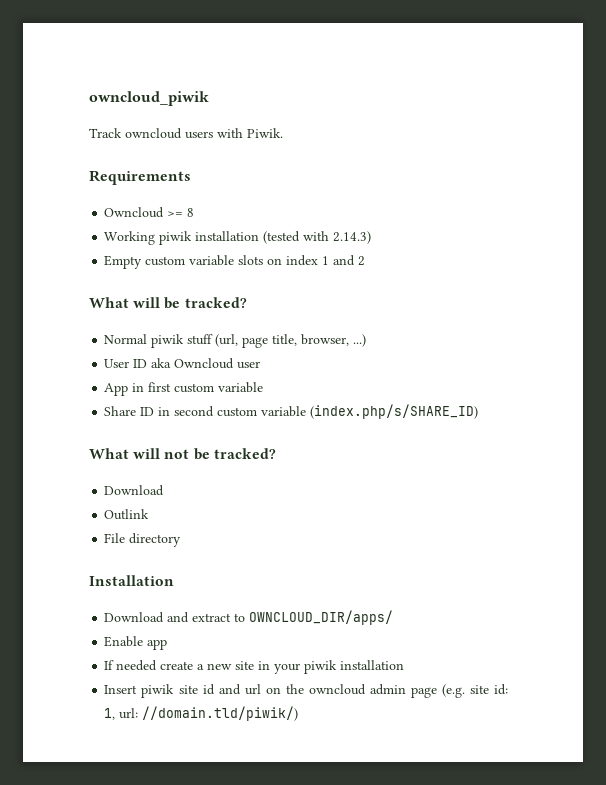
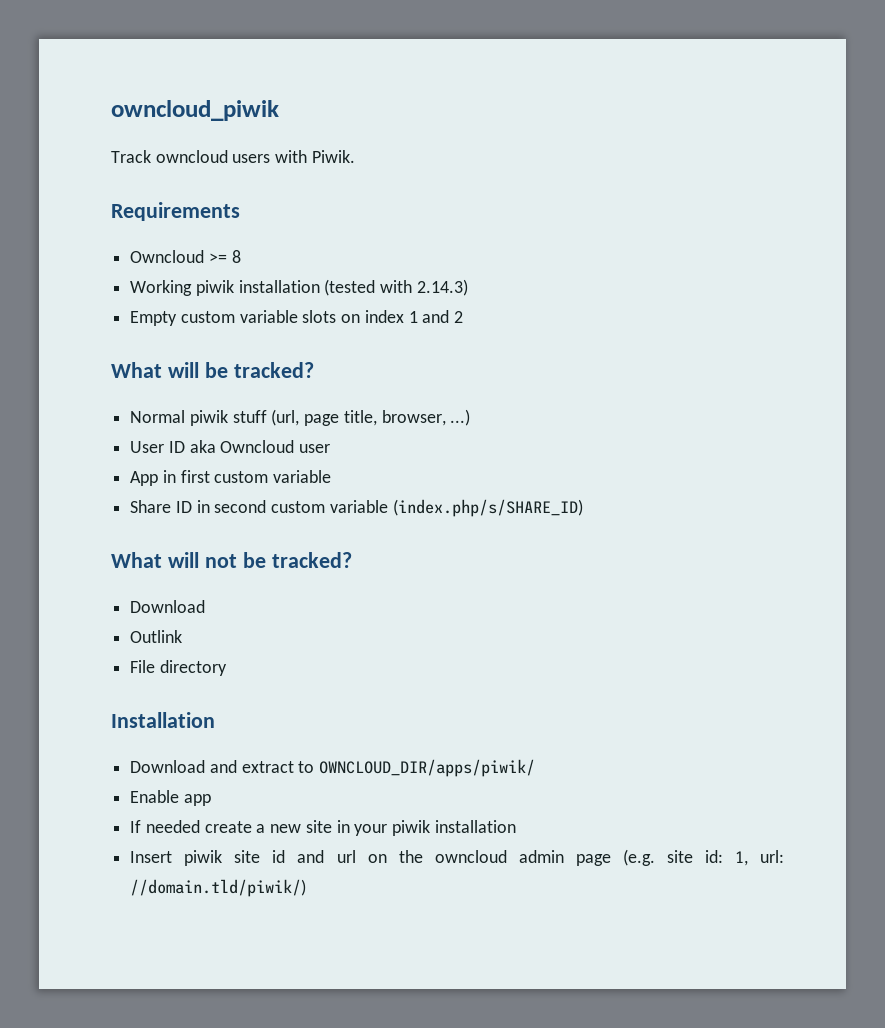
- Download and extract to OWNCLOUD_DIR/apps/
+ Download and extract to OWNCLOUD_DIR/apps/piwik/

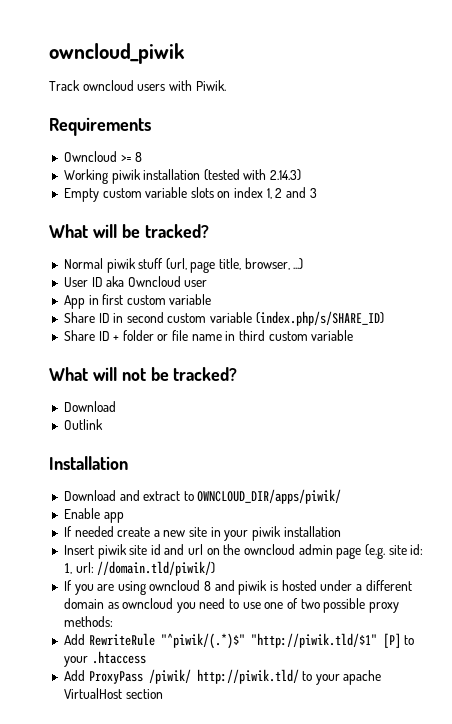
- Empty custom variable slots on index 1 and 2
+ Empty custom variable slots on index 1, 2 and 3
+ Share ID + folder or file name in third custom variable
- File directory
+ If you are using owncloud 8 and piwik is hosted under a different domain as owncloud you need to use one of two possible proxy methods:
+ Add RewriteRule "^piwik/(.*)$" "http://piwik.tld/$1" [P] to your .htaccess
+ Add ProxyPass /piwik/ http://piwik.tld/ to your apache VirtualHost section

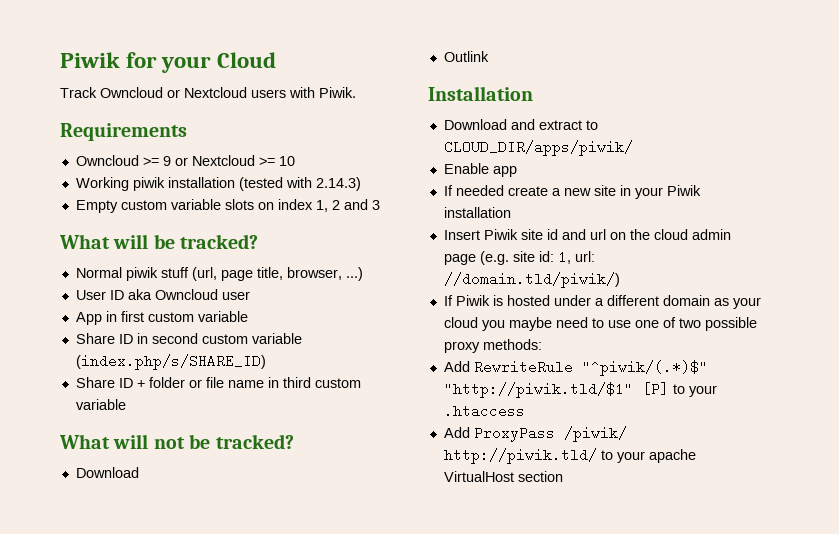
- owncloud_piwik
- Track owncloud users with Piwik.
+ Piwik for your Cloud
+ Track Owncloud or Nextcloud users with Piwik.
- Owncloud >= 8
+ Owncloud >= 9 or Nextcloud >= 10
- Download and extract to OWNCLOUD_DIR/apps/piwik/
+ Download and extract to CLOUD_DIR/apps/piwik/
- If needed create a new site in your piwik installation
+ If needed create a new site in your Piwik installation
- Insert piwik site id and url on the owncloud admin page (e.g. site id: 1, url: //domain.tld/piwik/)
+ Insert Piwik site id and url on the cloud admin page (e.g. site id: 1, url: //domain.tld/piwik/)
- If you are using owncloud 8 and piwik is hosted under a different domain as owncloud you need to use one of two possible proxy methods:
+ If Piwik is hosted under a different domain as your cloud you maybe need to use one of two possible proxy methods:

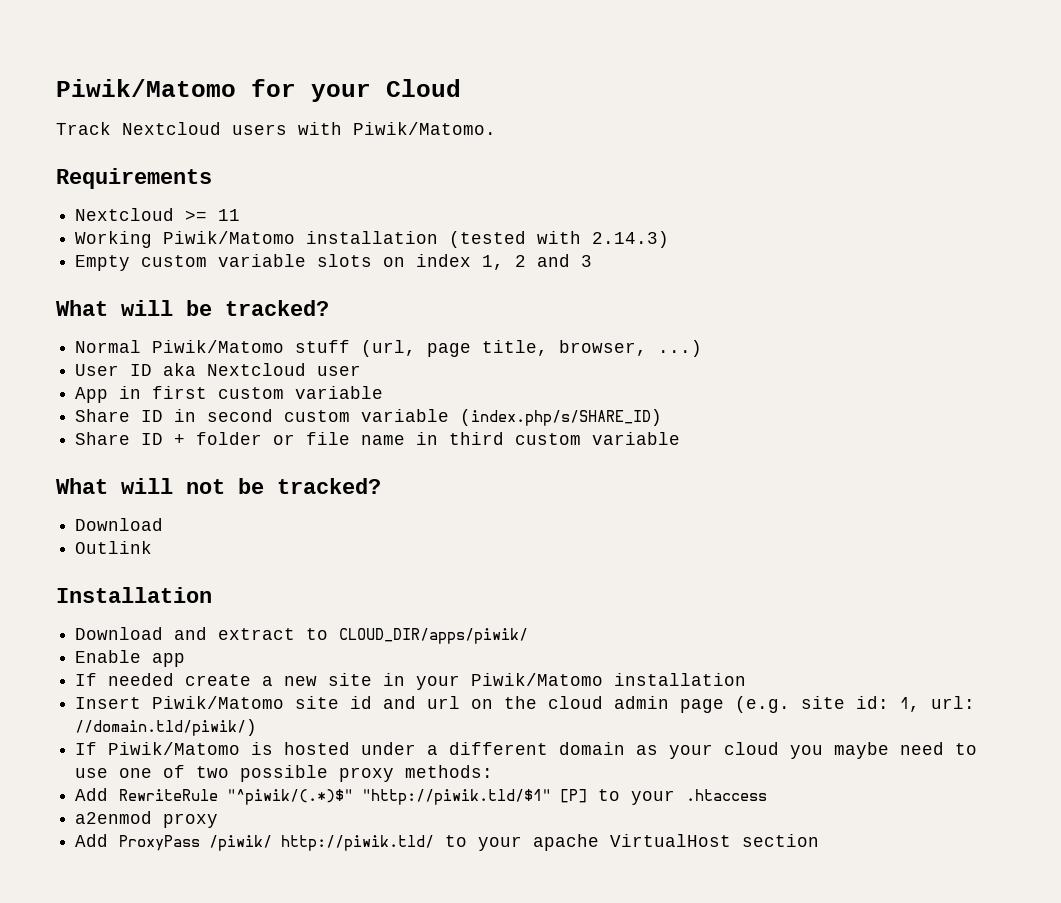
- Piwik for your Cloud
+ Piwik/Matomo for your Cloud
- Track Owncloud or Nextcloud users with Piwik.
+ Track Nextcloud users with Piwik/Matomo.
- Owncloud >= 9 or Nextcloud >= 10
+ Nextcloud >= 11
- Working piwik installation (tested with 2.14.3)
+ Working Piwik/Matomo installation (tested with 2.14.3)
- Normal piwik stuff (url, page title, browser, ...)
+ Normal Piwik/Matomo stuff (url, page title, browser, ...)
- User ID aka Owncloud user
+ User ID aka Nextcloud user
- If needed create a new site in your Piwik installation
+ If needed create a new site in your Piwik/Matomo installation
- Insert Piwik site id and url on the cloud admin page (e.g. site id: 1, url: //domain.tld/piwik/)
+ Insert Piwik/Matomo site id and url on the cloud admin page (e.g. site id: 1, url: //domain.tld/piwik/)
- If Piwik is hosted under a different domain as your cloud you maybe need to use one of two possible proxy methods:
+ If Piwik/Matomo is hosted under a different domain as your cloud you maybe need to use one of two possible proxy methods:
+ a2enmod proxy

